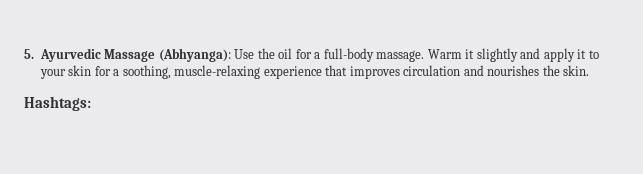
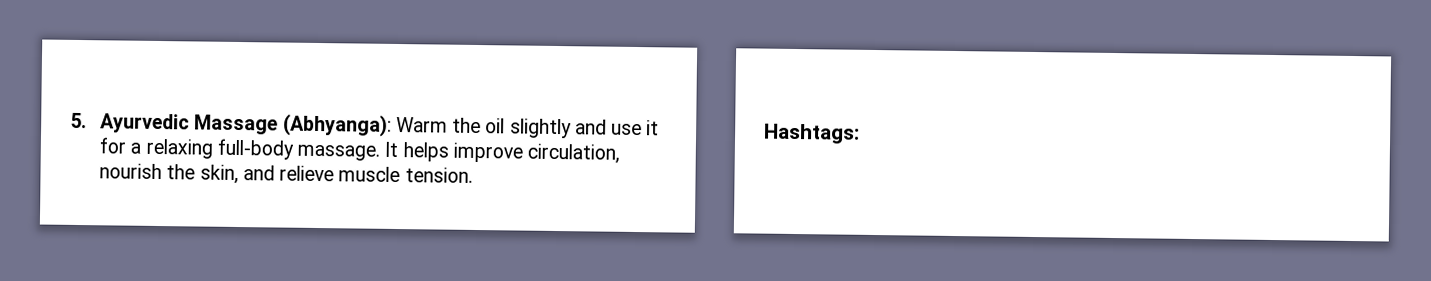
- 5. Ayurvedic Massage (Abhyanga): Use the oil for a full-body massage.
+ 5. Ayurvedic Massage (Abhyanga): Warm the oil slightly and use it for a relaxing full-body massage.
- Warm it slightly and apply it to your skin for a soothing, muscle-relaxing experience that improves circulation and nourishes the skin.
+ It helps improve circulation, nourish the skin, and relieve muscle tension.

